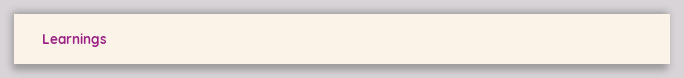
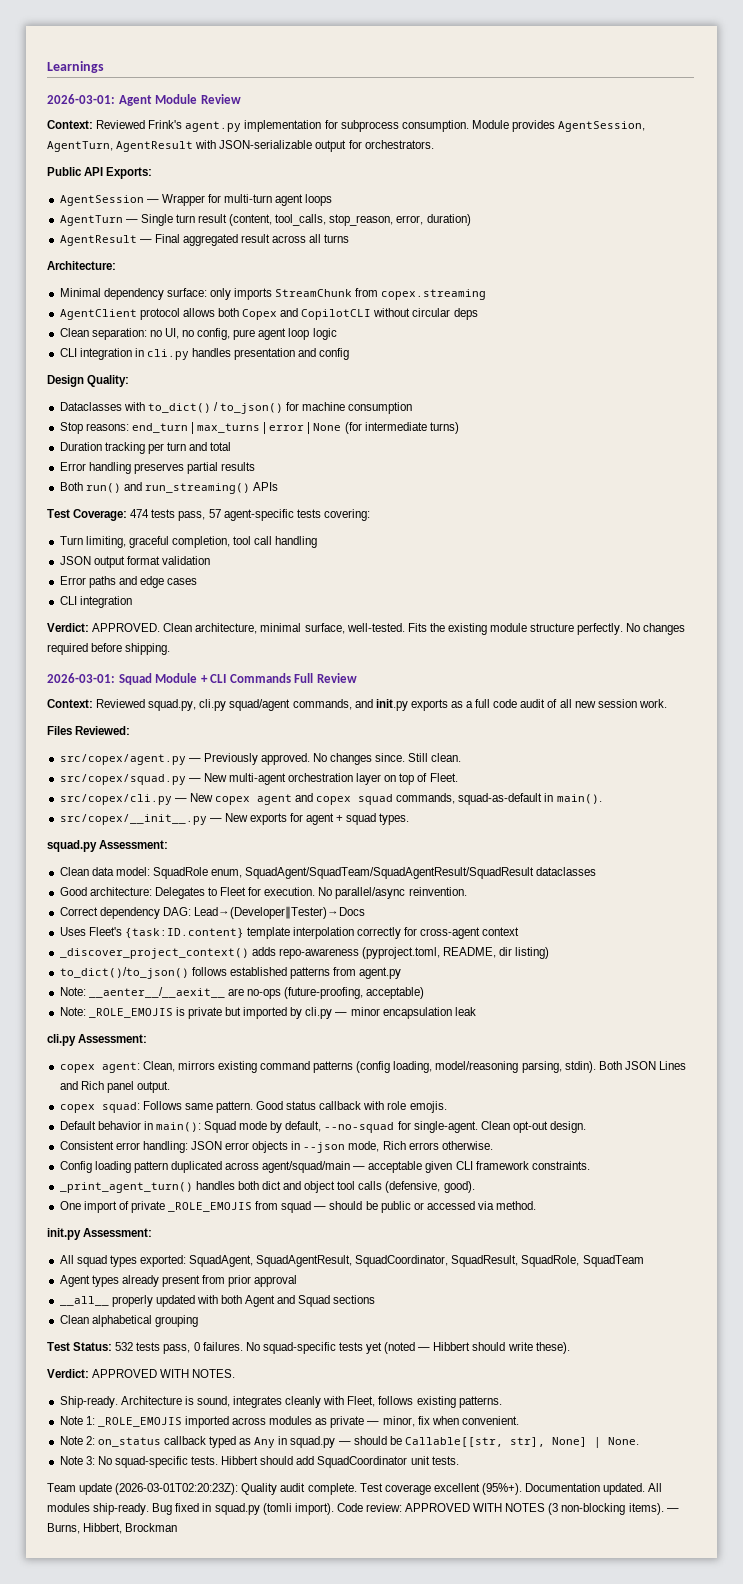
+ 2026-03-01: Agent Module Review
+ Context: Reviewed Frink's agent.py implementation for subprocess consumption. Module provides AgentSession, AgentTurn, AgentResult with JSON-serializable output for orchestrators.
+ Public API Exports:
+ AgentSession — Wrapper for multi-turn agent loops
+ AgentTurn — Single turn result (content, tool_calls, stop_reason, error, duration)
+ AgentResult — Final aggregated result across all turns
+ Architecture:
+ Minimal dependency surface: only imports StreamChunk from copex.streaming
+ AgentClient protocol allows both Copex and CopilotCLI without circular deps
+ Clean separation: no UI, no config, pure agent loop logic
+ CLI integration in cli.py handles presentation and config
+ Design Quality:
+ Dataclasses with to_dict() / to_json() for machine consumption
+ Stop reasons: end_turn | max_turns | error | None (for intermediate turns)
+ Duration tracking per turn and total
+ Error handling preserves partial results
+ Both run() and run_streaming() APIs
+ Test Coverage: 474 tests pass, 57 agent-specific tests covering:
+ Turn limiting, graceful completion, tool call handling
+ JSON output format validation
+ Error paths and edge cases
+ CLI integration
+ Verdict: APPROVED. Clean architecture, minimal surface, well-tested. Fits the existing module structure perfectly. No changes required before shipping.
+ 2026-03-01: Squad Module + CLI Commands Full Review
+ Context: Reviewed squad.py, cli.py squad/agent commands, and init.py exports as a full code audit of all new session work.
+ Files Reviewed:
+ src/copex/agent.py — Previously approved. No changes since. Still clean.
+ src/copex/squad.py — New multi-agent orchestration layer on top of Fleet.
+ src/copex/cli.py — New copex agent and copex squad commands, squad-as-default in main().
+ src/copex/__init__.py — New exports for agent + squad types.
+ squad.py Assessment:
+ Clean data model: SquadRole enum, SquadAgent/SquadTeam/SquadAgentResult/SquadResult dataclasses
+ Good architecture: Delegates to Fleet for execution. No parallel/async reinvention.
+ Correct dependency DAG: Lead→(Developer∥Tester)→Docs
+ Uses Fleet's {task:ID.content} template interpolation correctly for cross-agent context
+ _discover_project_context() adds repo-awareness (pyproject.toml, README, dir listing)
+ to_dict()/to_json() follows established patterns from agent.py
+ Note: __aenter__/__aexit__ are no-ops (future-proofing, acceptable)
+ Note: _ROLE_EMOJIS is private but imported by cli.py — minor encapsulation leak
+ cli.py Assessment:
+ copex agent: Clean, mirrors existing command patterns (config loading, model/reasoning parsing, stdin). Both JSON Lines and Rich panel output.
+ copex squad: Follows same pattern. Good status callback with role emojis.
+ Default behavior in main(): Squad mode by default, --no-squad for single-agent. Clean opt-out design.
+ Consistent error handling: JSON error objects in --json mode, Rich errors otherwise.
+ Config loading pattern duplicated across agent/squad/main — acceptable given CLI framework constraints.
+ _print_agent_turn() handles both dict and object tool calls (defensive, good).
+ One import of private _ROLE_EMOJIS from squad — should be public or accessed via method.
+ init.py Assessment:
+ All squad types exported: SquadAgent, SquadAgentResult, SquadCoordinator, SquadResult, SquadRole, SquadTeam
+ Agent types already present from prior approval
+ __all__ properly updated with both Agent and Squad sections
+ Clean alphabetical grouping
+ Test Status: 532 tests pass, 0 failures. No squad-specific tests yet (noted — Hibbert should write these).
+ Verdict: APPROVED WITH NOTES.
+ Ship-ready. Architecture is sound, integrates cleanly with Fleet, follows existing patterns.
+ Note 1: _ROLE_EMOJIS imported across modules as private — minor, fix when convenient.
+ Note 2: on_status callback typed as Any in squad.py — should be Callable[[str, str], None] | None.
+ Note 3: No squad-specific tests. Hibbert should add SquadCoordinator unit tests.
+ Team update (2026-03-01T02:20:23Z): Quality audit complete. Test coverage excellent (95%+). Documentation updated. All modules ship-ready. Bug fixed in squad.py (tomli import). Code review: APPROVED WITH NOTES (3 non-blocking items). — Burns, Hibbert, Brockman

